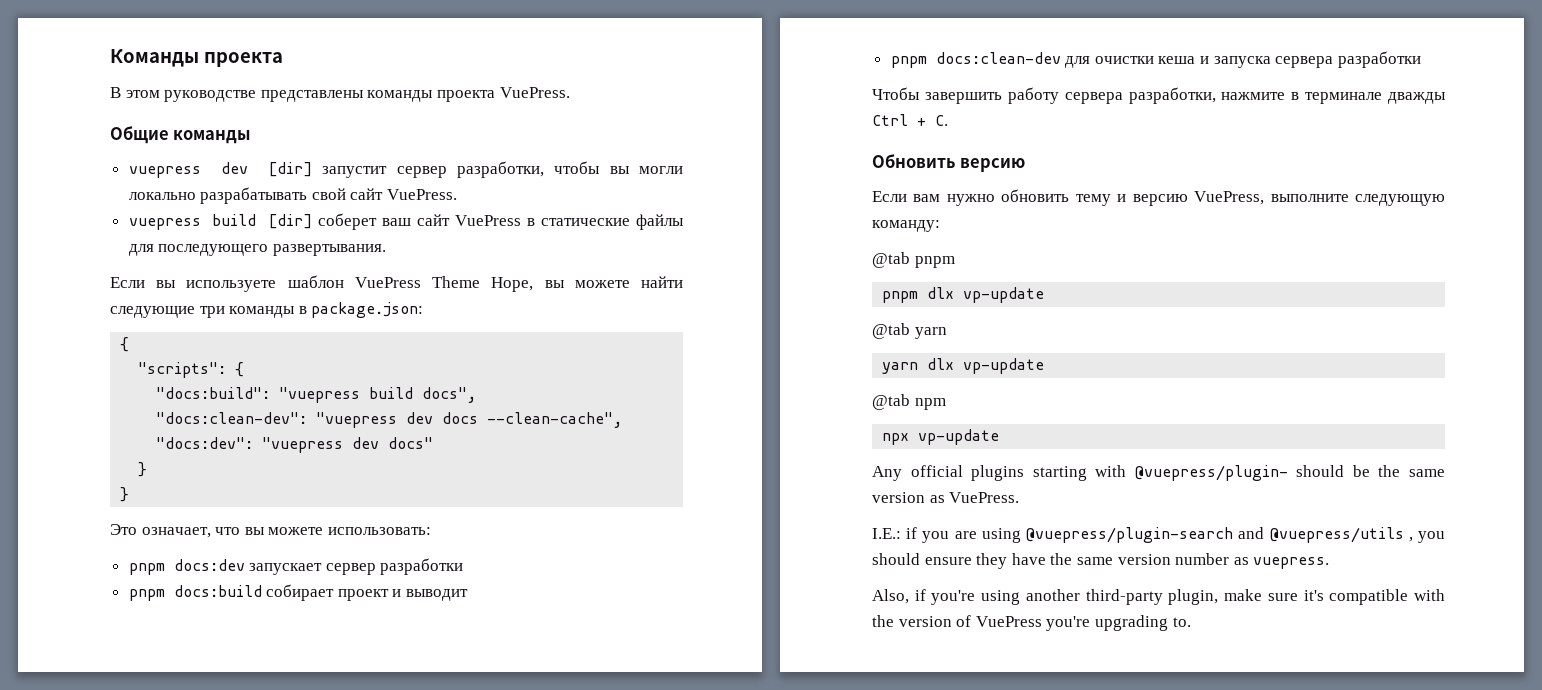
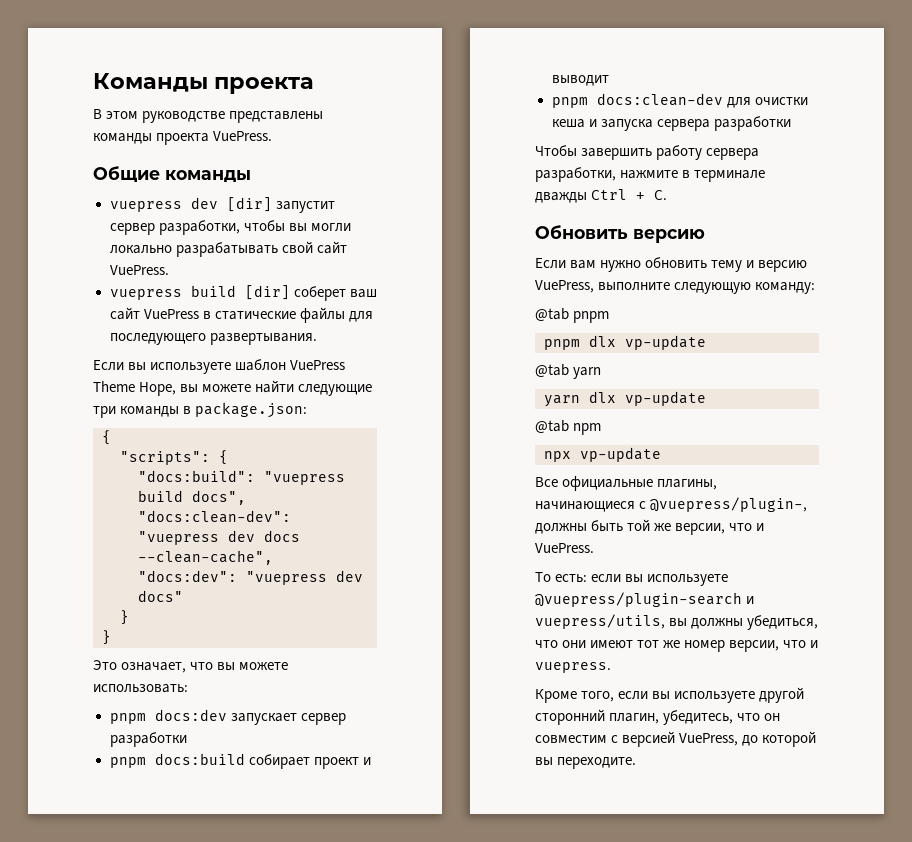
- Any official plugins starting with @vuepress/plugin- should be the same version as VuePress.
- I.E.: if you are using @vuepress/plugin-search and @vuepress/utils , you should ensure they have the same version number as vuepress.
- Also, if you're using another third-party plugin, make sure it's compatible with the version of VuePress you're upgrading to.
+ Все официальные плагины, начинающиеся с @vuepress/plugin-, должны быть той же версии, что и VuePress.
+ То есть: если вы используете @vuepress/plugin-search и vuepress/utils, вы должны убедиться, что они имеют тот же номер версии, что и vuepress.
+ Кроме того, если вы используете другой сторонний плагин, убедитесь, что он совместим с версией VuePress, до которой вы переходите.

